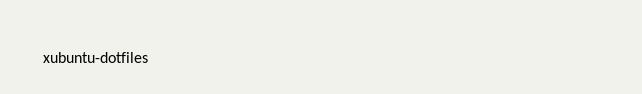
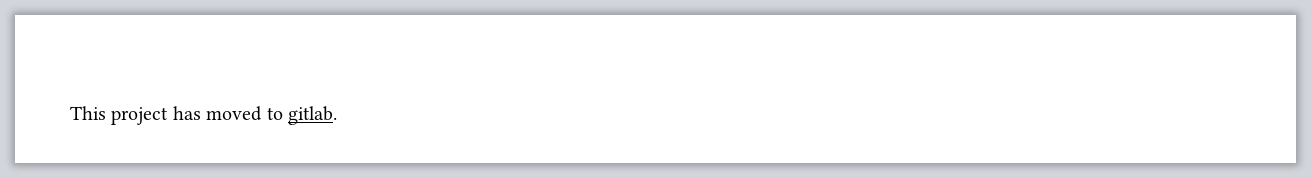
- xubuntu-dotfiles
+ This project has moved to gitlab.

